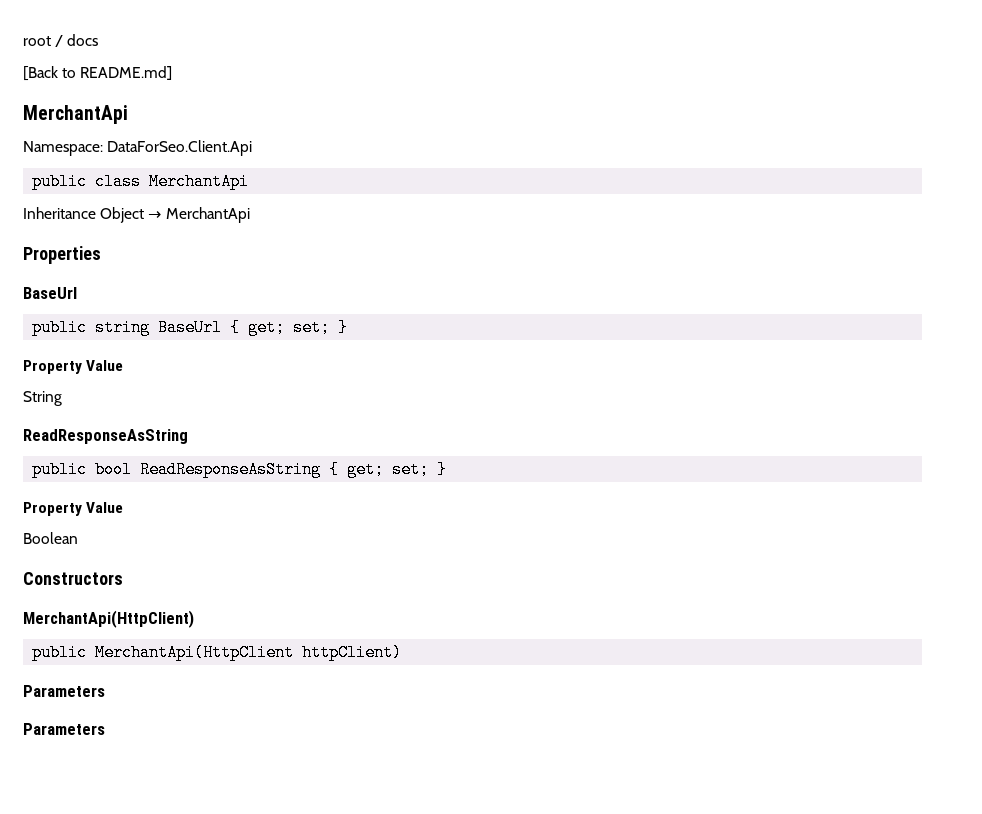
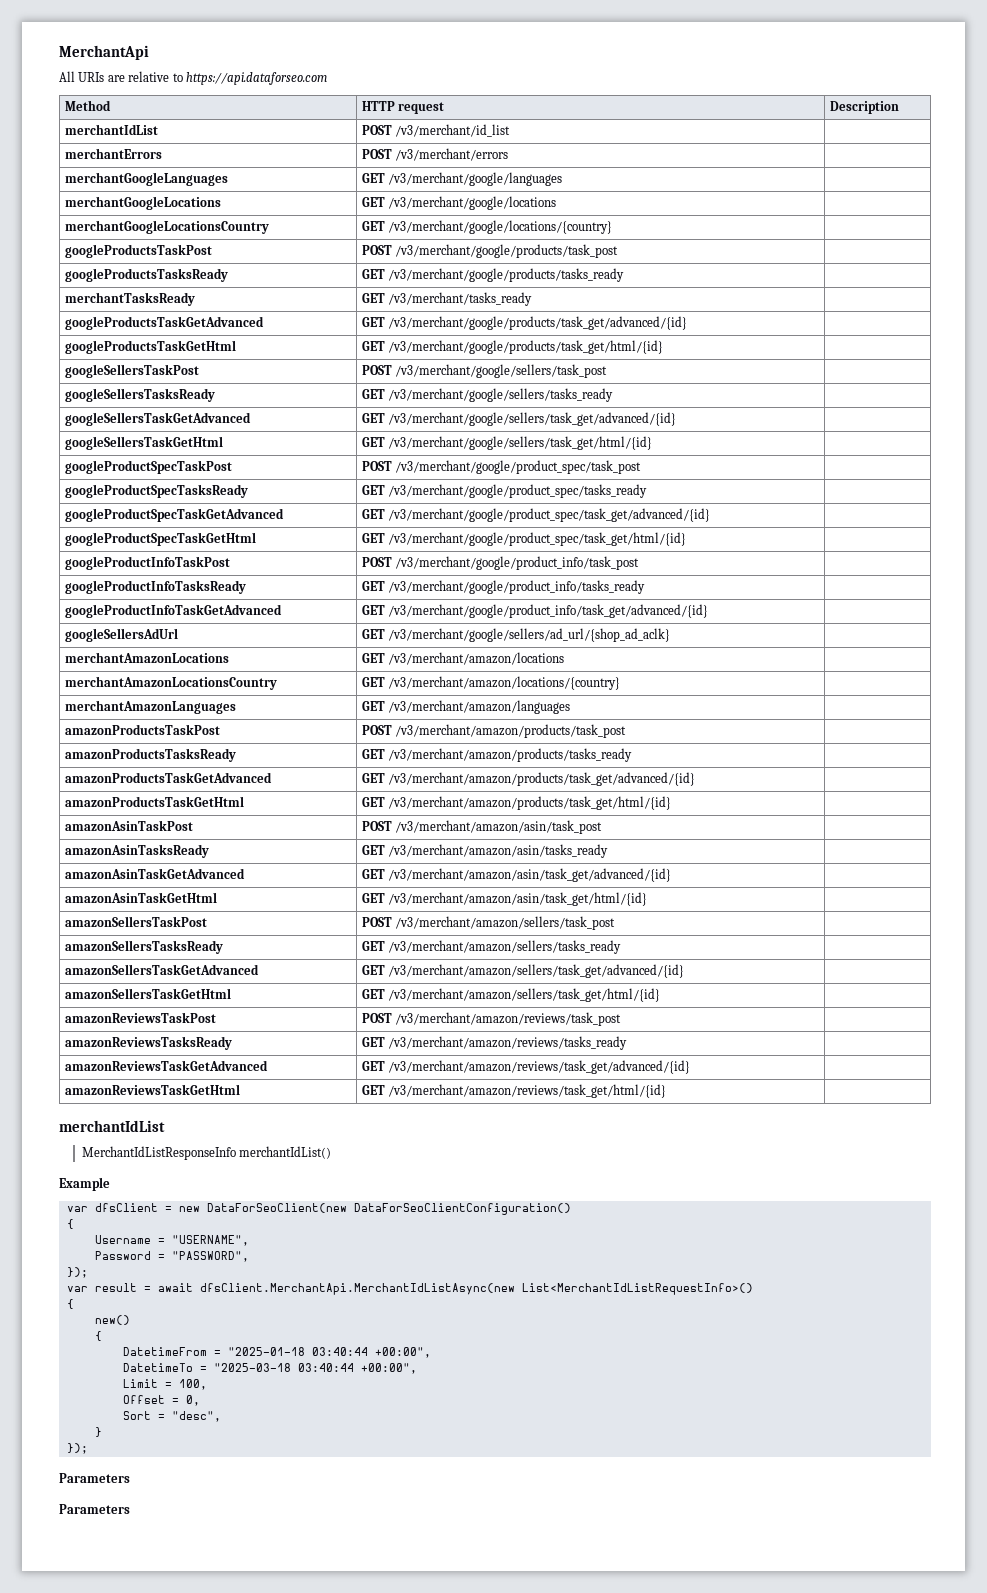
- root / docs
- [Back to README.md]
  MerchantApi
- Namespace: DataForSeo.Client.Api
- public class MerchantApi
- Inheritance Object → MerchantApi
- Properties
- BaseUrl
- public string BaseUrl { get; set; }
- Property Value
- String
- ReadResponseAsString
- public bool ReadResponseAsString { get; set; }
- Property Value
- Boolean
- Constructors
- MerchantApi(HttpClient)
- public MerchantApi(HttpClient httpClient)
+ All URIs are relative to https://api.dataforseo.com
+ Method | HTTP request | Description
+ merchantIdList | POST /v3/merchant/id_list |
+ merchantErrors | POST /v3/merchant/errors |
+ merchantGoogleLanguages | GET /v3/merchant/google/languages |
+ merchantGoogleLocations | GET /v3/merchant/google/locations |
+ merchantGoogleLocationsCountry | GET /v3/merchant/google/locations/{country} |
+ googleProductsTaskPost | POST /v3/merchant/google/products/task_post |
+ googleProductsTasksReady | GET /v3/merchant/google/products/tasks_ready |
+ merchantTasksReady | GET /v3/merchant/tasks_ready |
+ googleProductsTaskGetAdvanced | GET /v3/merchant/google/products/task_get/advanced/{id} |
+ googleProductsTaskGetHtml | GET /v3/merchant/google/products/task_get/html/{id} |
+ googleSellersTaskPost | POST /v3/merchant/google/sellers/task_post |
+ googleSellersTasksReady | GET /v3/merchant/google/sellers/tasks_ready |
+ googleSellersTaskGetAdvanced | GET /v3/merchant/google/sellers/task_get/advanced/{id} |
+ googleSellersTaskGetHtml | GET /v3/merchant/google/sellers/task_get/html/{id} |
+ googleProductSpecTaskPost | POST /v3/merchant/google/product_spec/task_post |
+ googleProductSpecTasksReady | GET /v3/merchant/google/product_spec/tasks_ready |
+ googleProductSpecTaskGetAdvanced | GET /v3/merchant/google/product_spec/task_get/advanced/{id} |
+ googleProductSpecTaskGetHtml | GET /v3/merchant/google/product_spec/task_get/html/{id} |
+ googleProductInfoTaskPost | POST /v3/merchant/google/product_info/task_post |
+ googleProductInfoTasksReady | GET /v3/merchant/google/product_info/tasks_ready |
+ googleProductInfoTaskGetAdvanced | GET /v3/merchant/google/product_info/task_get/advanced/{id} |
+ googleSellersAdUrl | GET /v3/merchant/google/sellers/ad_url/{shop_ad_aclk} |
+ merchantAmazonLocations | GET /v3/merchant/amazon/locations |
+ merchantAmazonLocationsCountry | GET /v3/merchant/amazon/locations/{country} |
+ merchantAmazonLanguages | GET /v3/merchant/amazon/languages |
+ amazonProductsTaskPost | POST /v3/merchant/amazon/products/task_post |
+ amazonProductsTasksReady | GET /v3/merchant/amazon/products/tasks_ready |
+ amazonProductsTaskGetAdvanced | GET /v3/merchant/amazon/products/task_get/advanced/{id} |
+ amazonProductsTaskGetHtml | GET /v3/merchant/amazon/products/task_get/html/{id} |
+ amazonAsinTaskPost | POST /v3/merchant/amazon/asin/task_post |
+ amazonAsinTasksReady | GET /v3/merchant/amazon/asin/tasks_ready |
+ amazonAsinTaskGetAdvanced | GET /v3/merchant/amazon/asin/task_get/advanced/{id} |
+ amazonAsinTaskGetHtml | GET /v3/merchant/amazon/asin/task_get/html/{id} |
+ amazonSellersTaskPost | POST /v3/merchant/amazon/sellers/task_post |
+ amazonSellersTasksReady | GET /v3/merchant/amazon/sellers/tasks_ready |
+ amazonSellersTaskGetAdvanced | GET /v3/merchant/amazon/sellers/task_get/advanced/{id} |
+ amazonSellersTaskGetHtml | GET /v3/merchant/amazon/sellers/task_get/html/{id} |
+ amazonReviewsTaskPost | POST /v3/merchant/amazon/reviews/task_post |
+ amazonReviewsTasksReady | GET /v3/merchant/amazon/reviews/tasks_ready |
+ amazonReviewsTaskGetAdvanced | GET /v3/merchant/amazon/reviews/task_get/advanced/{id} |
+ amazonReviewsTaskGetHtml | GET /v3/merchant/amazon/reviews/task_get/html/{id} |
+ merchantIdList
+ MerchantIdListResponseInfo merchantIdList()
+ Example
+ var dfsClient = new DataForSeoClient(new DataForSeoClientConfiguration()
+ {
+ Username = "USERNAME",
+ Password = "PASSWORD",
+ });
+ var result = await dfsClient.MerchantApi.MerchantIdListAsync(new List<MerchantIdListRequestInfo>()
+ {
+ new()
+ {
+ DatetimeFrom = "2025-01-18 03:40:44 +00:00",
+ DatetimeTo = "2025-03-18 03:40:44 +00:00",
+ Limit = 100,
+ Offset = 0,
+ Sort = "desc",
+ }
+ });

